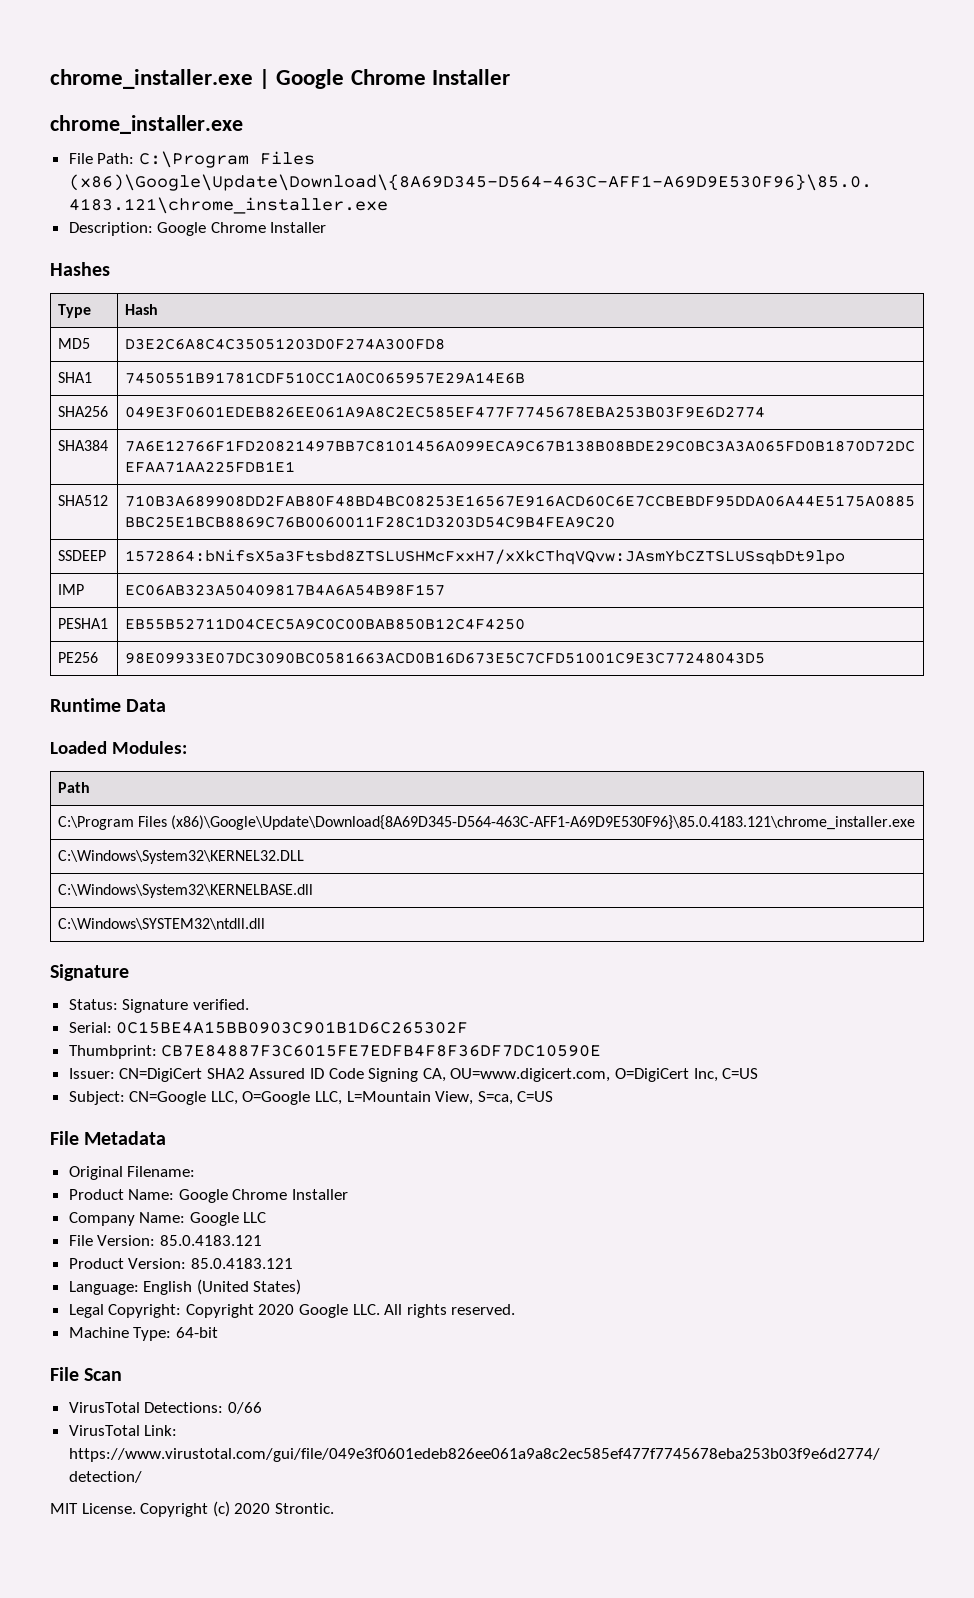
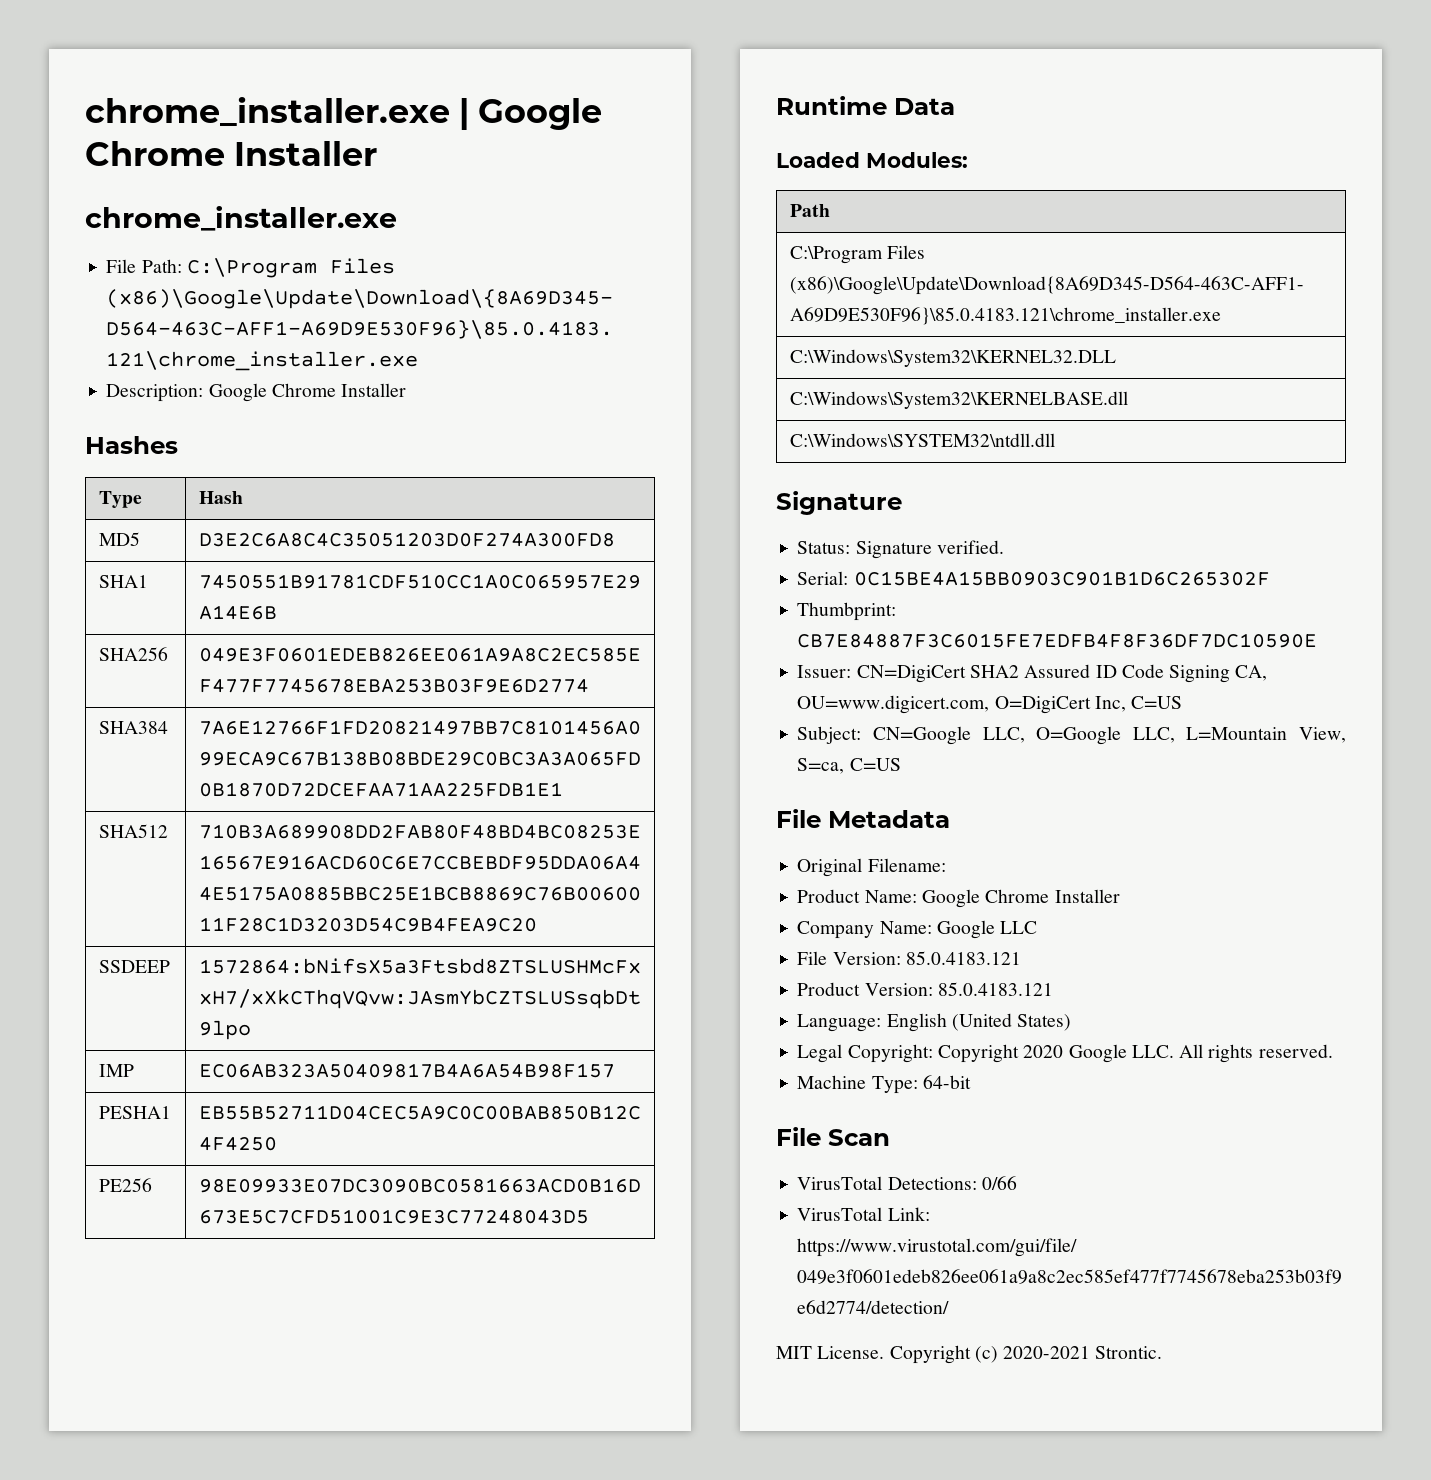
- Copyright (c) 2020 Strontic.
+ Copyright (c) 2020-2021 Strontic.

